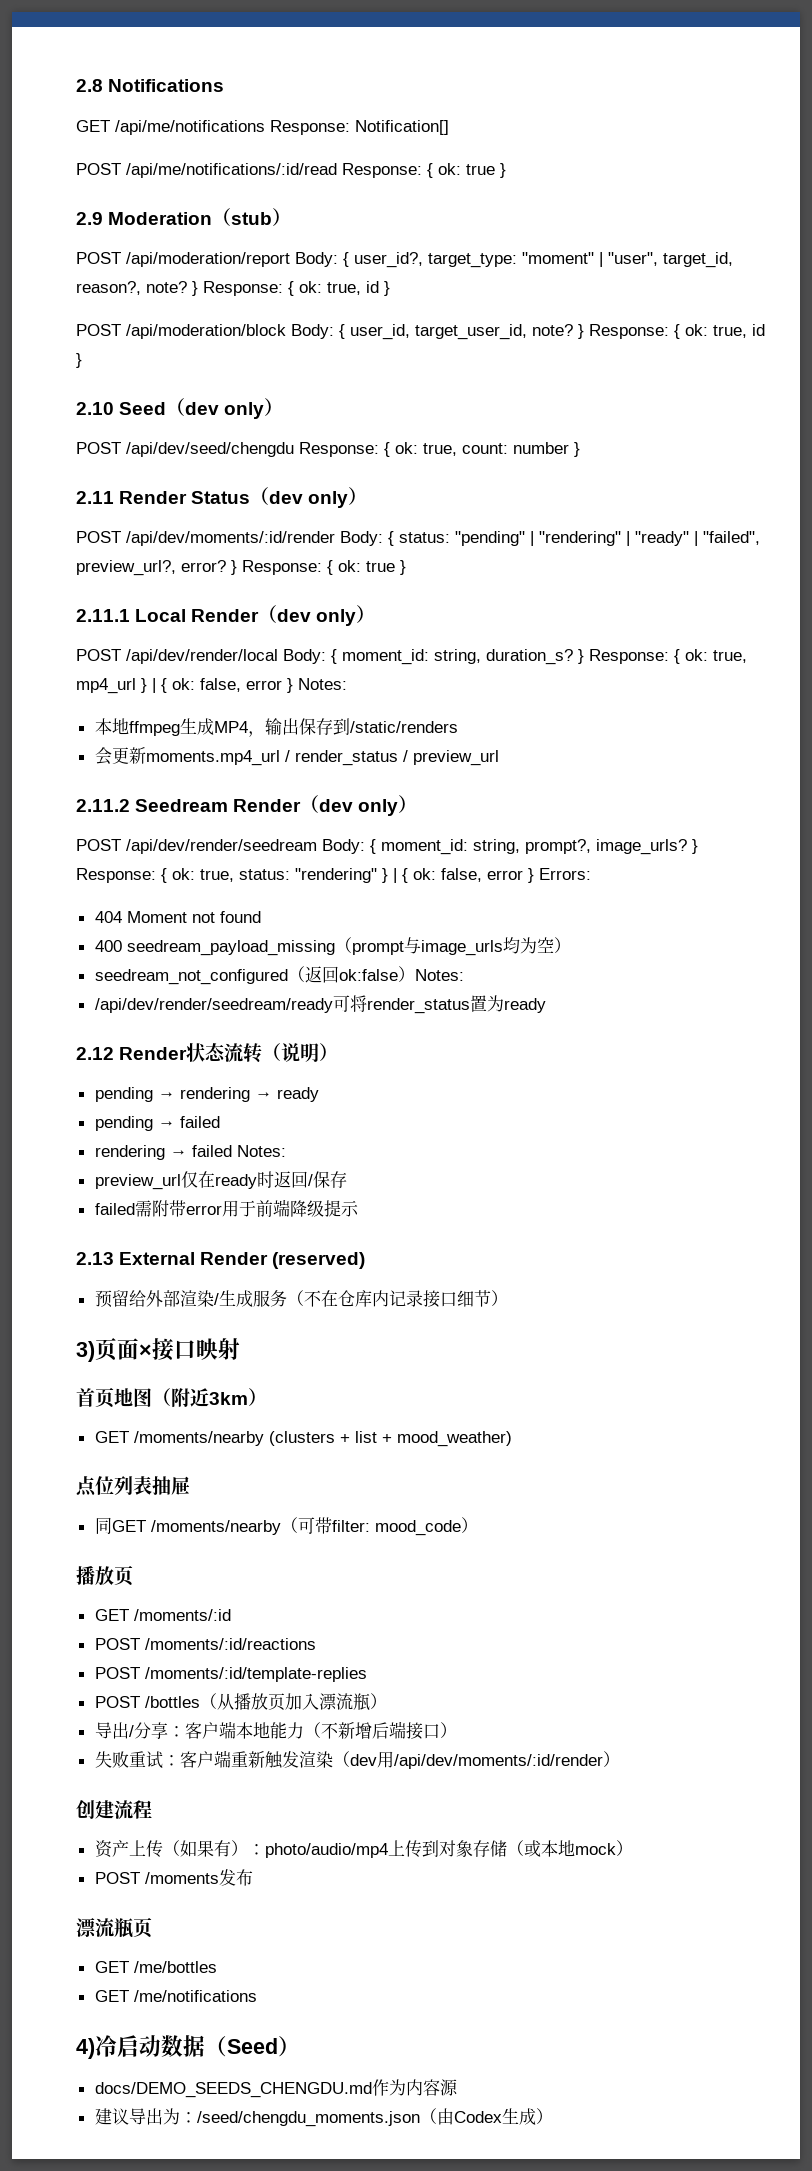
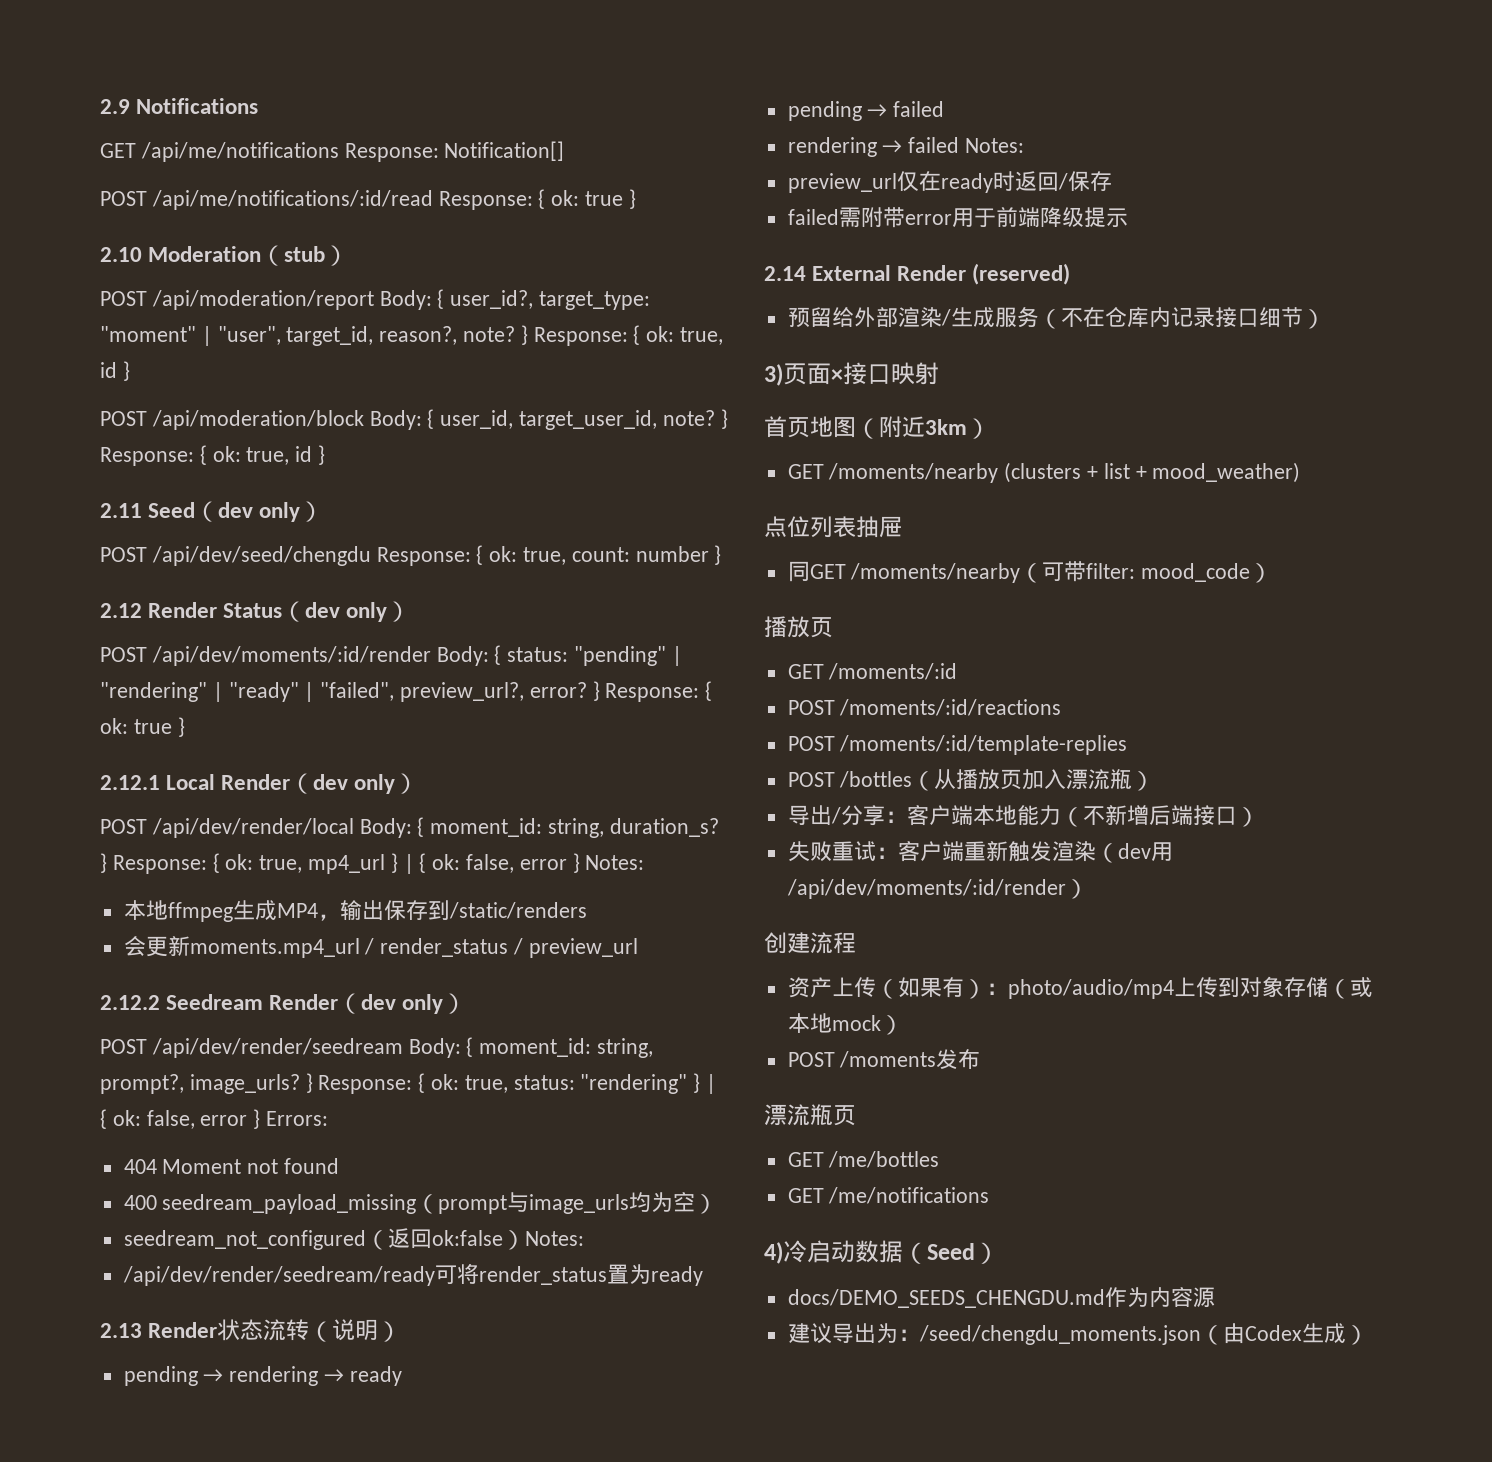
- 2.8 Notifications
+ 2.9 Notifications
- 2.9 Moderation（stub）
+ 2.10 Moderation（stub）
- 2.10 Seed（dev only）
+ 2.11 Seed（dev only）
- 2.11 Render Status（dev only）
+ 2.12 Render Status（dev only）
- 2.11.1 Local Render（dev only）
+ 2.12.1 Local Render（dev only）
- 2.11.2 Seedream Render（dev only）
+ 2.12.2 Seedream Render（dev only）
- 2.12 Render状态流转（说明）
+ 2.13 Render状态流转（说明）
- 2.13 External Render (reserved)
+ 2.14 External Render (reserved)

